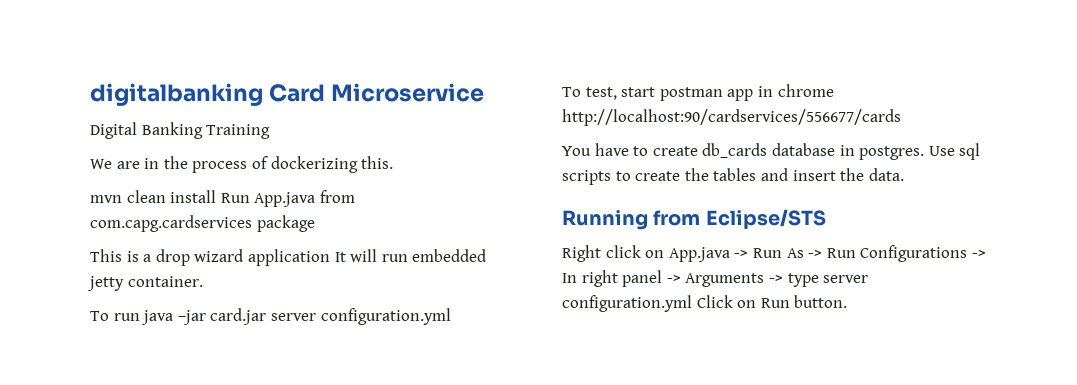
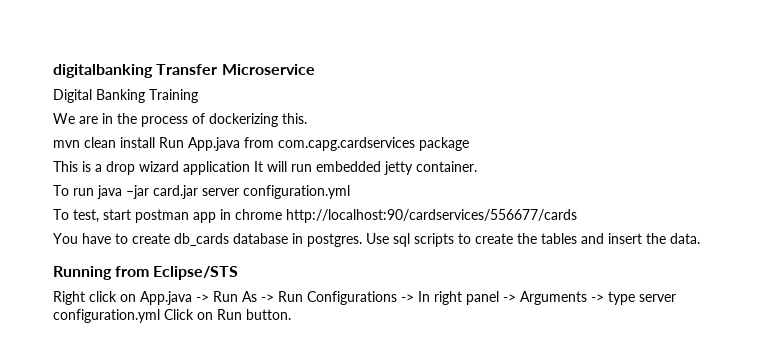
- digitalbanking Card Microservice
+ digitalbanking Transfer Microservice

